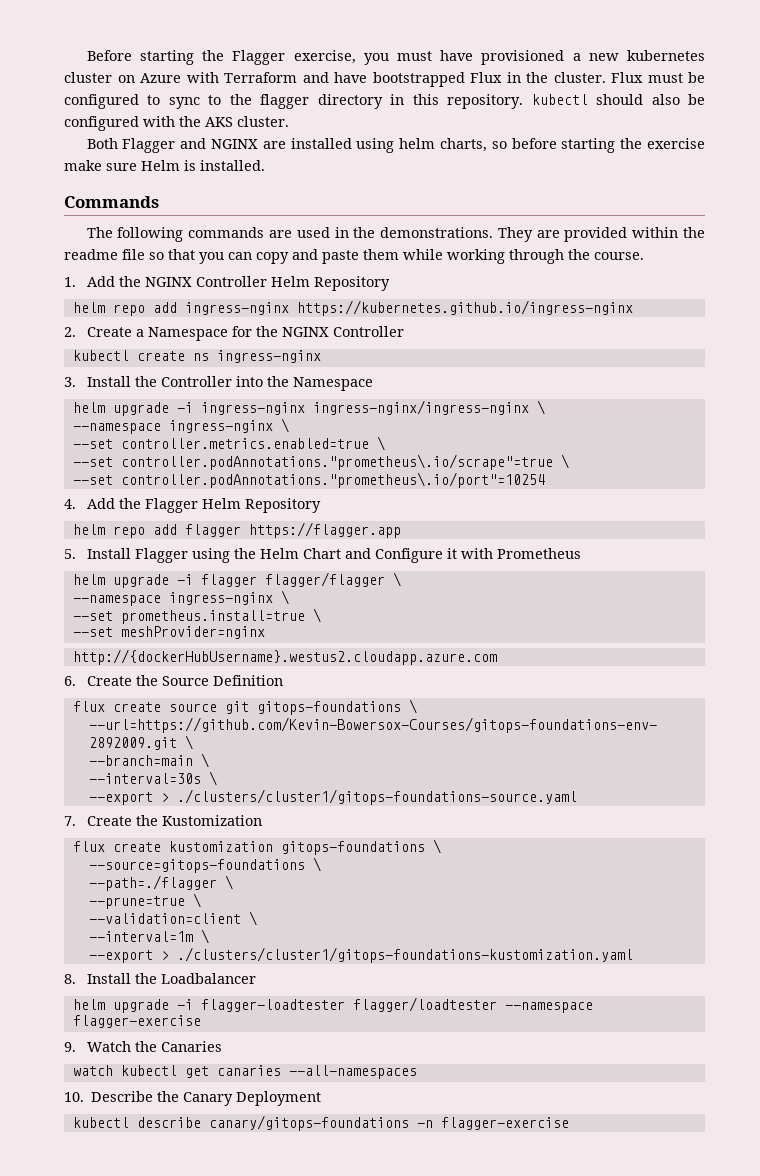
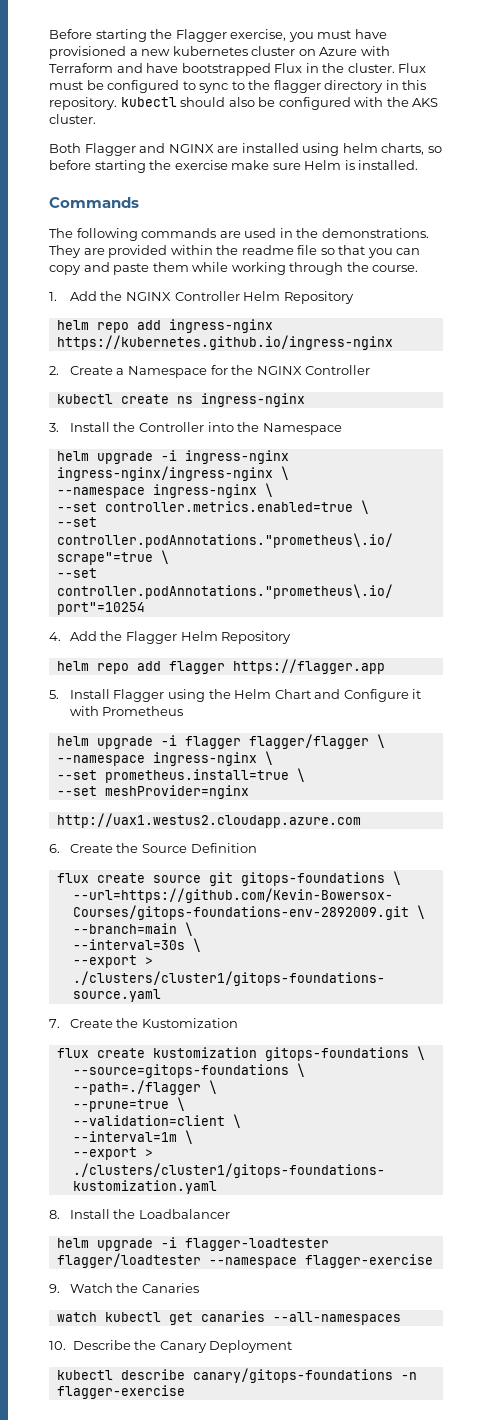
- http://{dockerHubUsername}.westus2.cloudapp.azure.com
+ http://uax1.westus2.cloudapp.azure.com

